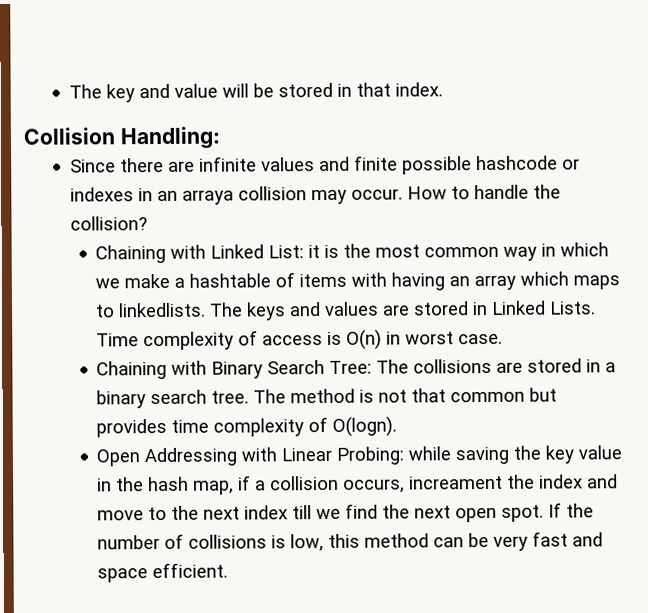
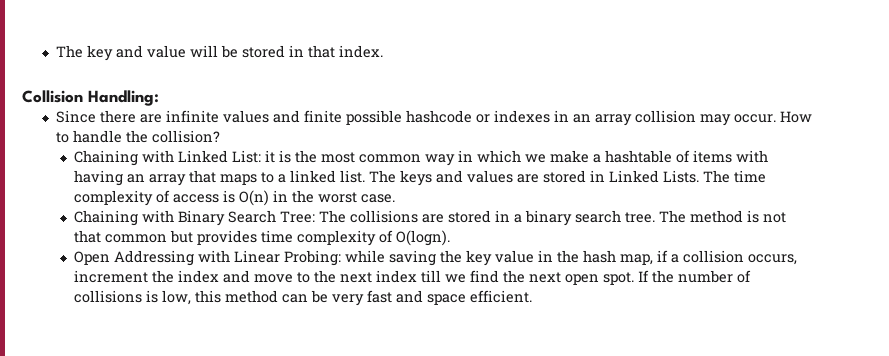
- Since there are infinite values and finite possible hashcode or indexes in an arraya collision may occur.
+ Since there are infinite values and finite possible hashcode or indexes in an array collision may occur.
- Chaining with Linked List: it is the most common way in which we make a hashtable of items with having an array which maps to linkedlists.
+ Chaining with Linked List: it is the most common way in which we make a hashtable of items with having an array that maps to a linked list.
- Time complexity of access is O(n) in worst case.
+ The time complexity of access is O(n) in the worst case.
- Open Addressing with Linear Probing: while saving the key value in the hash map, if a collision occurs, increament the index and move to the next index till we find the next open spot.
+ Open Addressing with Linear Probing: while saving the key value in the hash map, if a collision occurs, increment the index and move to the next index till we find the next open spot.

